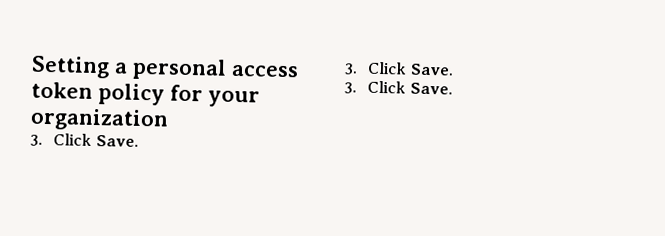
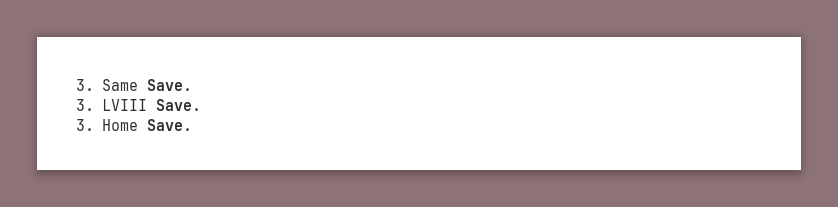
- Setting a personal access token policy for your organization
- 3. Click Save.
- 3. Click Save.
- 3. Click Save.
+ 3. Same Save.
+ 3. LVIII Save.
+ 3. Home Save.

